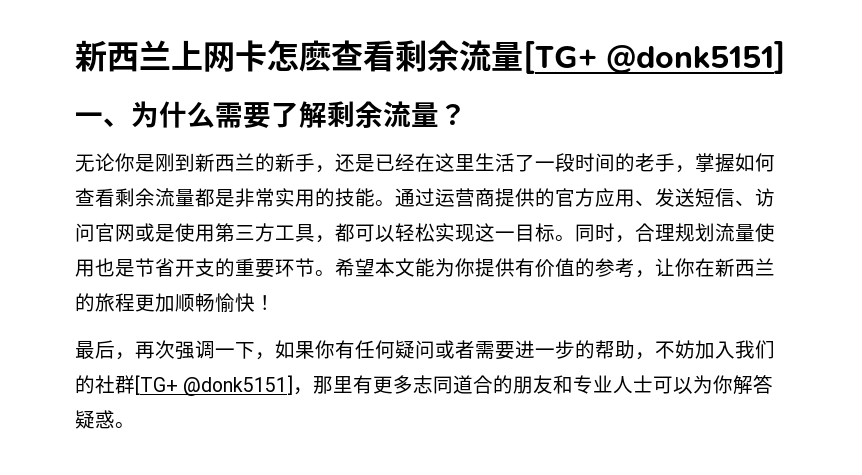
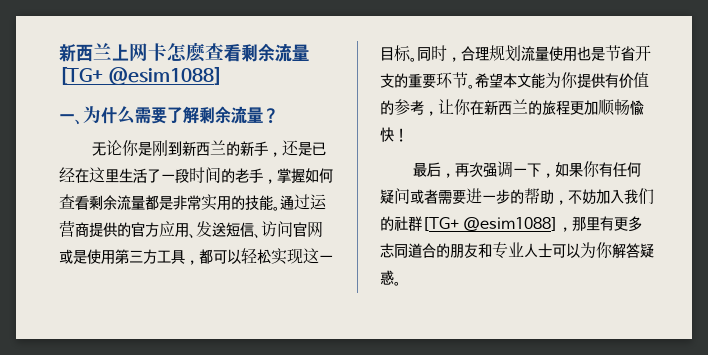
- 新西兰上网卡怎麽查看剩余流量[TG+ @donk5151]
+ 新西兰上网卡怎麽查看剩余流量[TG+ @esim1088]
- 最后，再次强调一下，如果你有任何疑问或者需要进一步的帮助，不妨加入我们的社群[TG+ @donk5151]，那里有更多志同道合的朋友和专业人士可以为你解答疑惑。
+ 最后，再次强调一下，如果你有任何疑问或者需要进一步的帮助，不妨加入我们的社群[TG+ @esim1088]，那里有更多志同道合的朋友和专业人士可以为你解答疑惑。

